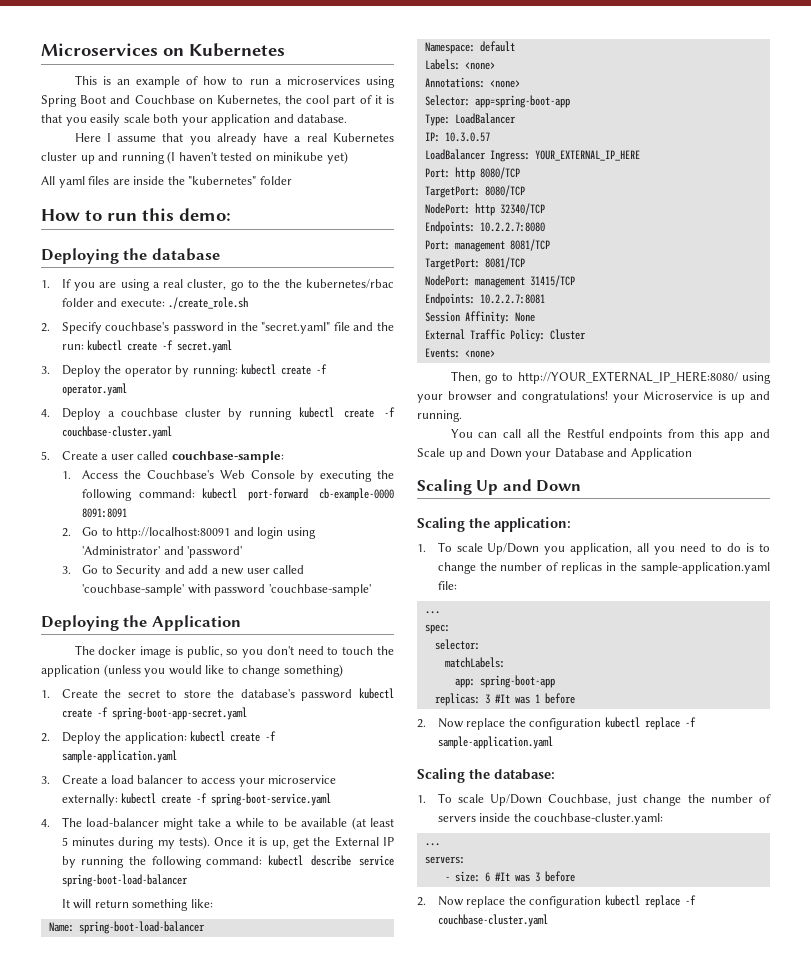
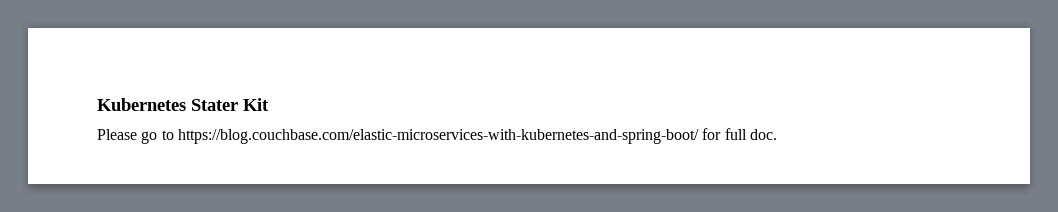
- Microservices on Kubernetes
- This is an example of how to run a microservices using Spring Boot and Couchbase on Kubernetes, the cool part of it is that you easily scale both your application and database.
- Here I assume that you already have a real Kubernetes cluster up and running (I haven't tested on minikube yet)
- All yaml files are inside the "kubernetes" folder
- How to run this demo:
- Deploying the database
- 1. If you are using a real cluster, go to the the kubernetes/rbac folder and execute: ./create_role.sh
- 2. Specify couchbase's password in the "secret.yaml" file and the run: kubectl create -f secret.yaml
- 3. Deploy the operator by running: kubectl create -f operator.yaml
- 4. Deploy a couchbase cluster by running kubectl create -f couchbase-cluster.yaml
- 5. Create a user called couchbase-sample:
- 1. Access the Couchbase's Web Console by executing the following command: kubectl port-forward cb-example-0000 8091:8091
- 2. Go to http://localhost:80091 and login using 'Administrator' and 'password'
- 3. Go to Security and add a new user called 'couchbase-sample' with password 'couchbase-sample'
- Deploying the Application
- The docker image is public, so you don't need to touch the application (unless you would like to change something)
- 1. Create the secret to store the database's password kubectl create -f spring-boot-app-secret.yaml
- 2. Deploy the application: kubectl create -f sample-application.yaml
- 3. Create a load balancer to access your microservice externally: kubectl create -f spring-boot-service.yaml
- 4. The load-balancer might take a while to be available (at least 5 minutes during my tests). Once it is up, get the External IP by running the following command: kubectl describe service spring-boot-load-balancer
- It will return something like:
- Name: spring-boot-load-balancer
- Namespace: default
- Labels: <none>
- Annotations: <none>
- Selector: app=spring-boot-app
- Type: LoadBalancer
- IP: 10.3.0.57
- LoadBalancer Ingress: YOUR_EXTERNAL_IP_HERE
- Port: http 8080/TCP
- TargetPort: 8080/TCP
- NodePort: http 32340/TCP
- Endpoints: 10.2.2.7:8080
- Port: management 8081/TCP
- TargetPort: 8081/TCP
- NodePort: management 31415/TCP
- Endpoints: 10.2.2.7:8081
- Session Affinity: None
- External Traffic Policy: Cluster
- Events: <none>
- Then, go to http://YOUR_EXTERNAL_IP_HERE:8080/ using your browser and congratulations! your Microservice is up and running.
- You can call all the Restful endpoints from this app and Scale up and Down your Database and Application
- Scaling Up and Down
- Scaling the application:
- 1. To scale Up/Down you application, all you need to do is to change the number of replicas in the sample-application.yaml file:
- ...
- spec:
- selector:
- matchLabels:
- app: spring-boot-app
- replicas: 3 #It was 1 before
- 2. Now replace the configuration kubectl replace -f sample-application.yaml
- Scaling the database:
- 1. To scale Up/Down Couchbase, just change the number of servers inside the couchbase-cluster.yaml:
- ...
- servers:
- - size: 6 #It was 3 before
- 2. Now replace the configuration kubectl replace -f couchbase-cluster.yaml
+ Kubernetes Stater Kit
+ Please go to https://blog.couchbase.com/elastic-microservices-with-kubernetes-and-spring-boot/ for full doc.

